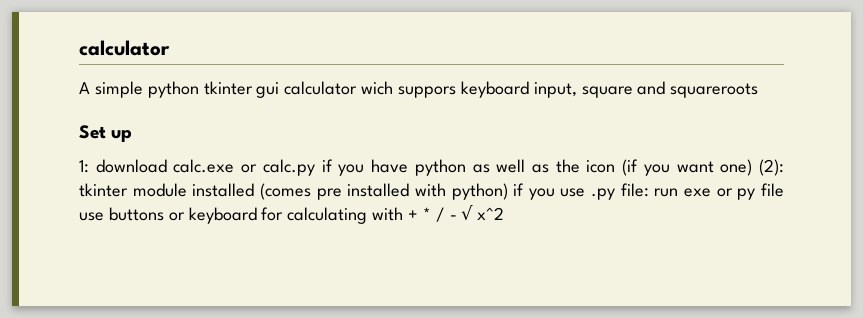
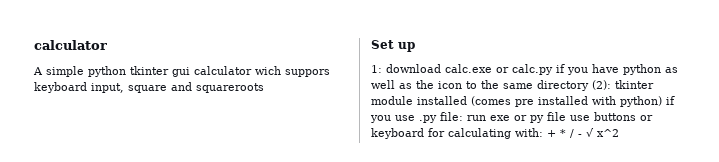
- 1: download calc.exe or calc.py if you have python as well as the icon (if you want one) (2): tkinter module installed (comes pre installed with python) if you use .py file: run exe or py file use buttons or keyboard for calculating with + * / - √ x^2
+ 1: download calc.exe or calc.py if you have python as well as the icon to the same directory (2): tkinter module installed (comes pre installed with python) if you use .py file: run exe or py file use buttons or keyboard for calculating with: + * / - √ x^2

